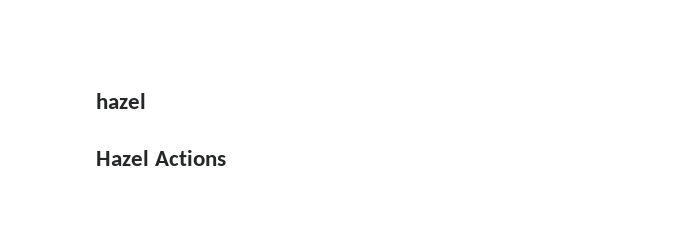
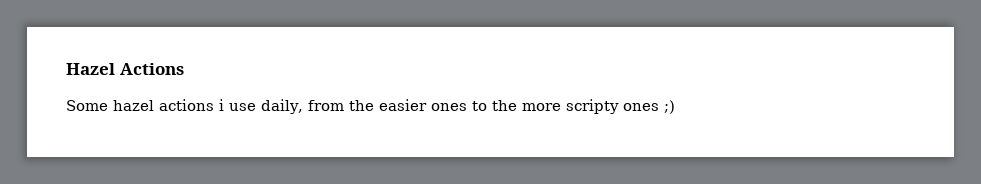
- hazel
+ Some hazel actions i use daily, from the easier ones to the more scripty ones ;)

